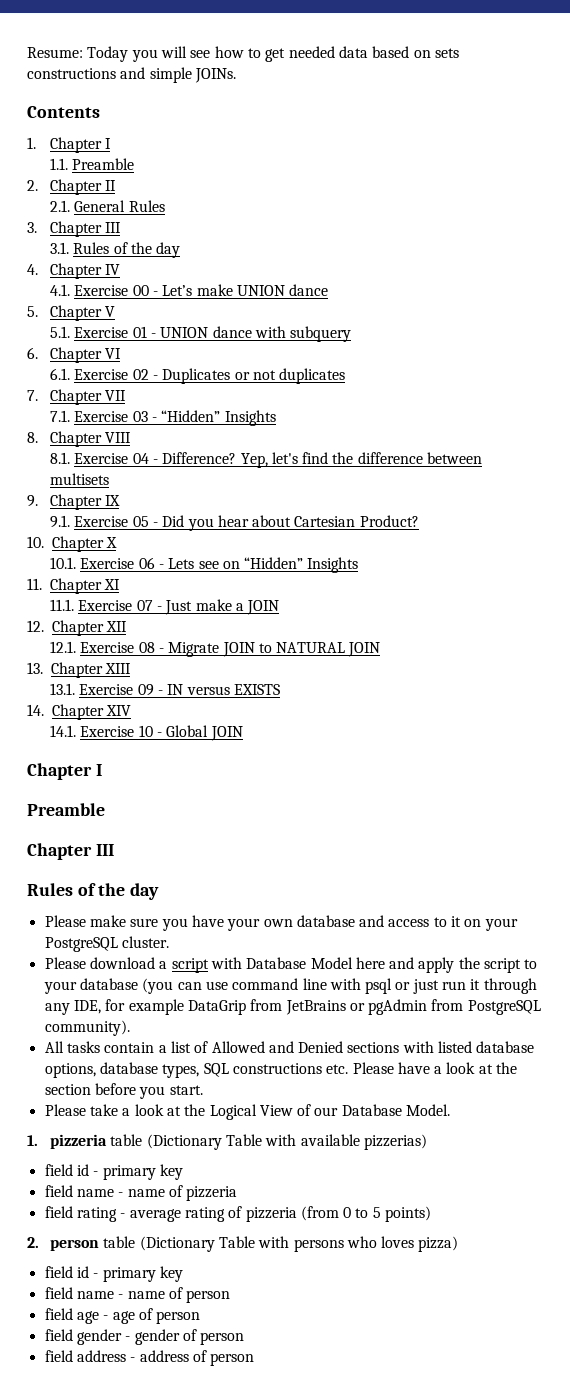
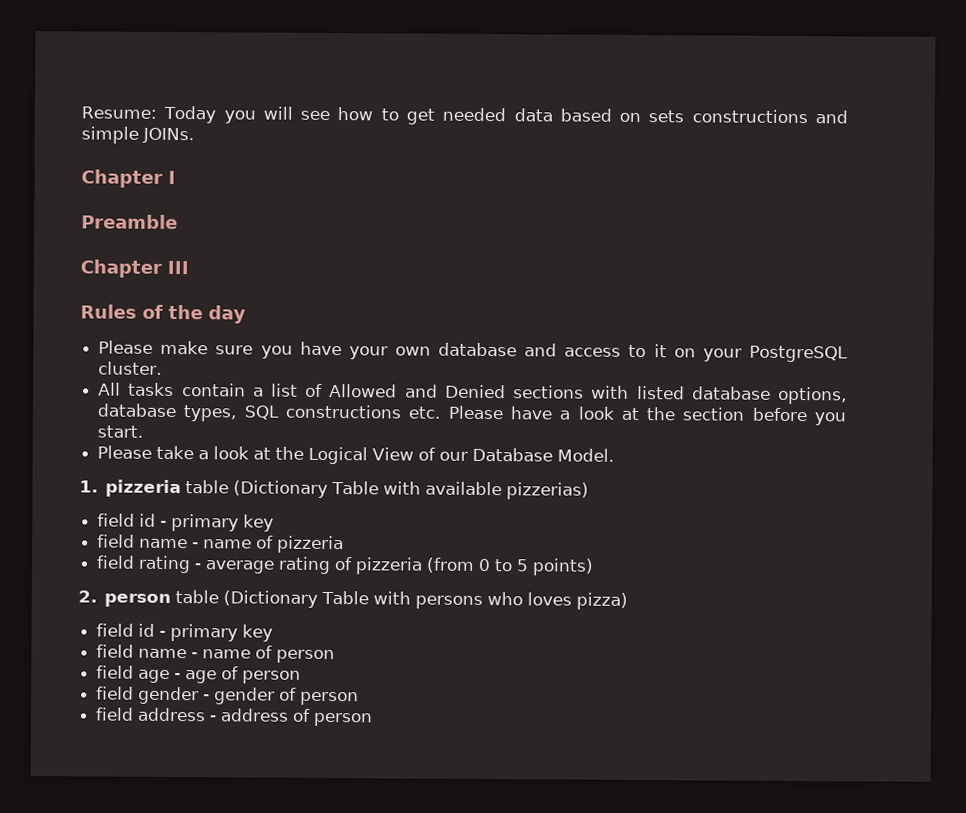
- Contents
- 1. Chapter I
- 1.1. Preamble
- 2. Chapter II
- 2.1. General Rules
- 3. Chapter III
- 3.1. Rules of the day
- 4. Chapter IV
- 4.1. Exercise 00 - Let’s make UNION dance
- 5. Chapter V
- 5.1. Exercise 01 - UNION dance with subquery
- 6. Chapter VI
- 6.1. Exercise 02 - Duplicates or not duplicates
- 7. Chapter VII
- 7.1. Exercise 03 - “Hidden” Insights
- 8. Chapter VIII
- 8.1. Exercise 04 - Difference? Yep, let's find the difference between multisets
- 9. Chapter IX
- 9.1. Exercise 05 - Did you hear about Cartesian Product?
- 10. Chapter X
- 10.1. Exercise 06 - Lets see on “Hidden” Insights
- 11. Chapter XI
- 11.1. Exercise 07 - Just make a JOIN
- 12. Chapter XII
- 12.1. Exercise 08 - Migrate JOIN to NATURAL JOIN
- 13. Chapter XIII
- 13.1. Exercise 09 - IN versus EXISTS
- 14. Chapter XIV
- 14.1. Exercise 10 - Global JOIN
- Please download a script with Database Model here and apply the script to your database (you can use command line with psql or just run it through any IDE, for example DataGrip from JetBrains or pgAdmin from PostgreSQL community).

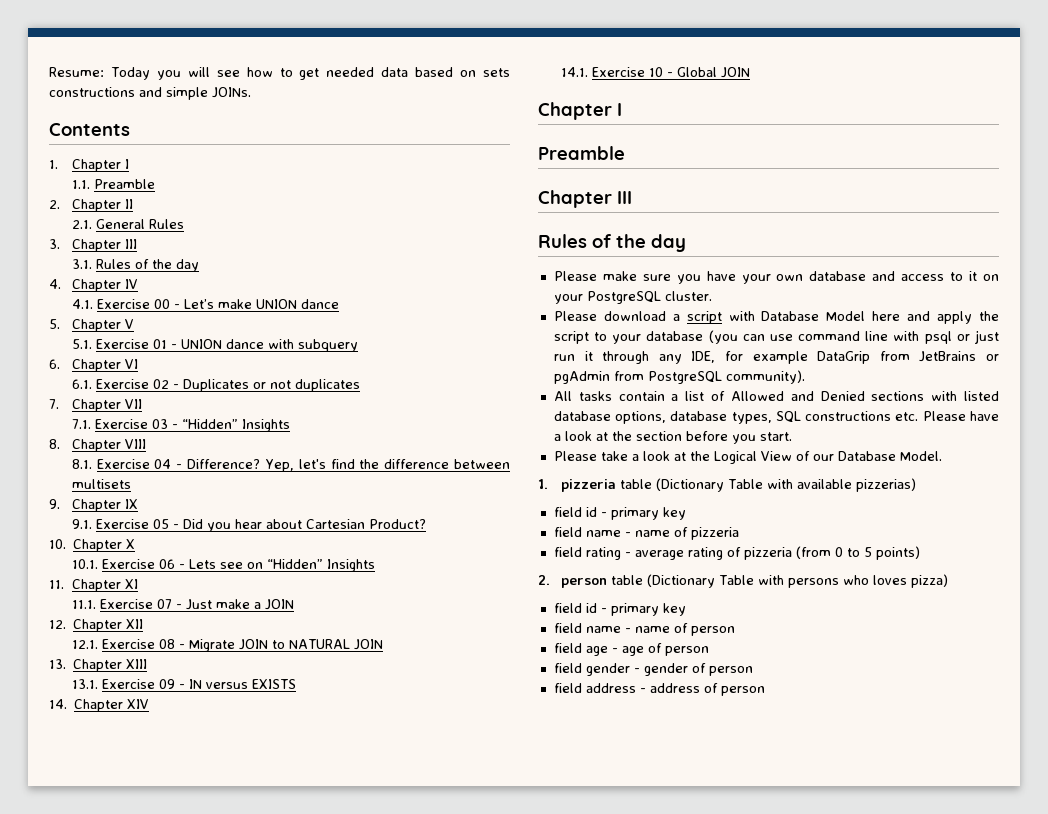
+ Contents
+ 1. Chapter I
+ 1.1. Preamble
+ 2. Chapter II
+ 2.1. General Rules
+ 3. Chapter III
+ 3.1. Rules of the day
+ 4. Chapter IV
+ 4.1. Exercise 00 - Let’s make UNION dance
+ 5. Chapter V
+ 5.1. Exercise 01 - UNION dance with subquery
+ 6. Chapter VI
+ 6.1. Exercise 02 - Duplicates or not duplicates
+ 7. Chapter VII
+ 7.1. Exercise 03 - “Hidden” Insights
+ 8. Chapter VIII
+ 8.1. Exercise 04 - Difference? Yep, let's find the difference between multisets
+ 9. Chapter IX
+ 9.1. Exercise 05 - Did you hear about Cartesian Product?
+ 10. Chapter X
+ 10.1. Exercise 06 - Lets see on “Hidden” Insights
+ 11. Chapter XI
+ 11.1. Exercise 07 - Just make a JOIN
+ 12. Chapter XII
+ 12.1. Exercise 08 - Migrate JOIN to NATURAL JOIN
+ 13. Chapter XIII
+ 13.1. Exercise 09 - IN versus EXISTS
+ 14. Chapter XIV
+ 14.1. Exercise 10 - Global JOIN
+ Please download a script with Database Model here and apply the script to your database (you can use command line with psql or just run it through any IDE, for example DataGrip from JetBrains or pgAdmin from PostgreSQL community).

